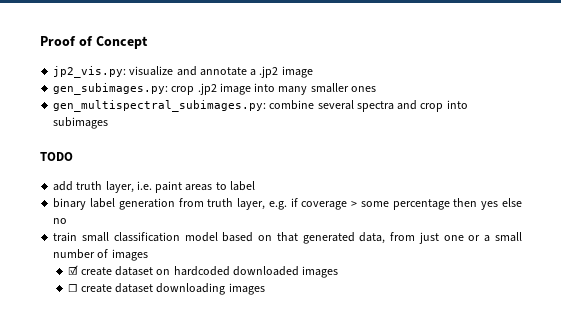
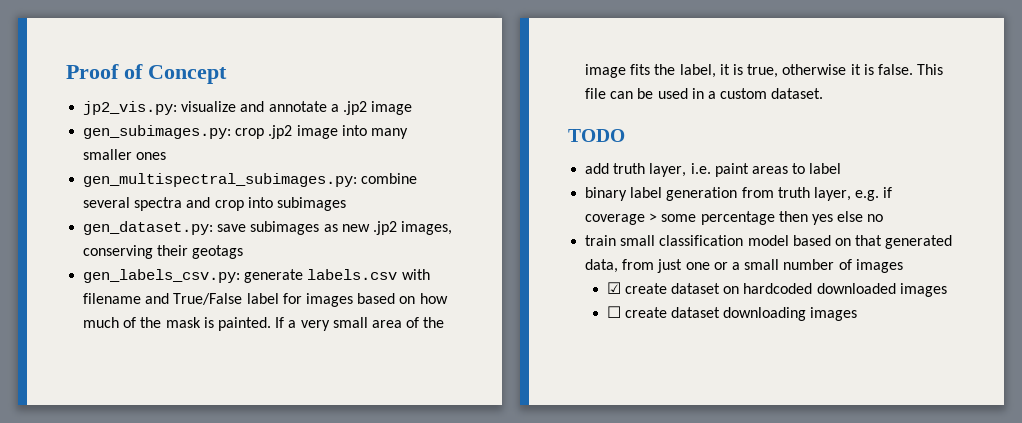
+ gen_dataset.py: save subimages as new .jp2 images, conserving their geotags
+ gen_labels_csv.py: generate labels.csv with filename and True/False label for images based on how much of the mask is painted. If a very small area of the image fits the label, it is true, otherwise it is false. This file can be used in a custom dataset.

